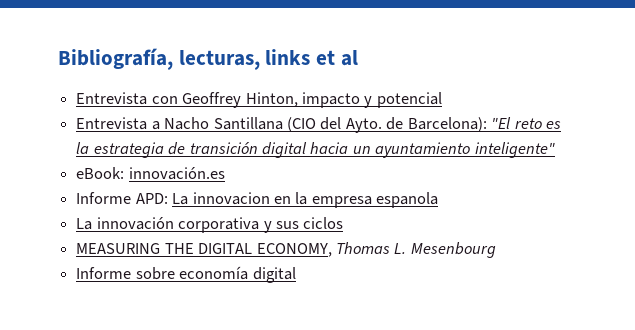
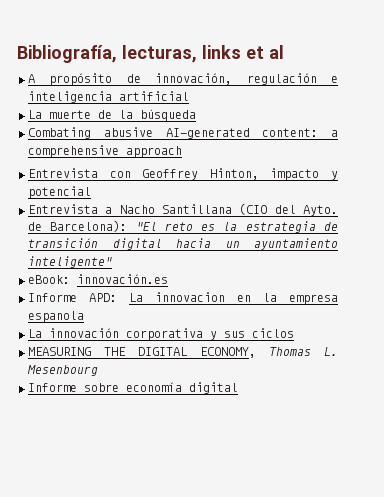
+ A propósito de innovación, regulación e inteligencia artificial
+ La muerte de la búsqueda
+ Combating abusive AI-generated content: a comprehensive approach

